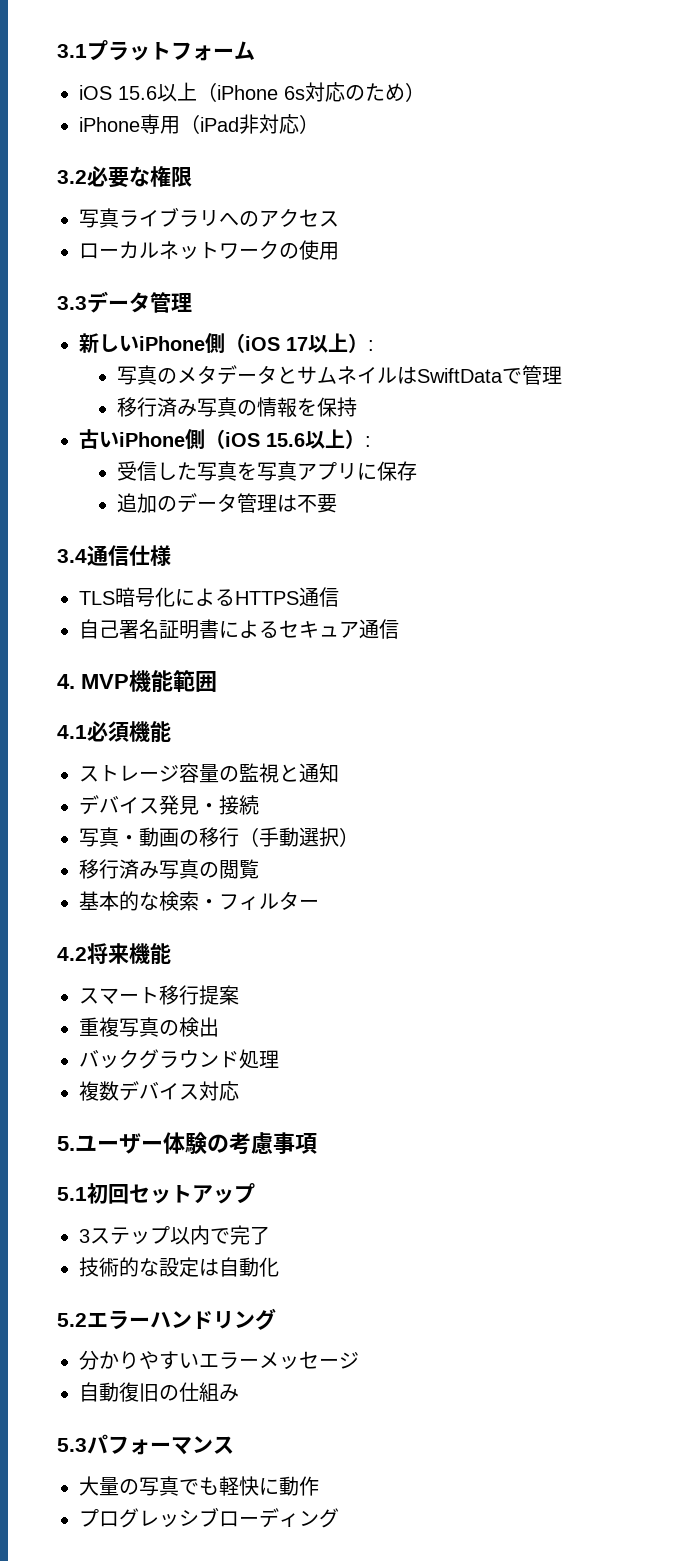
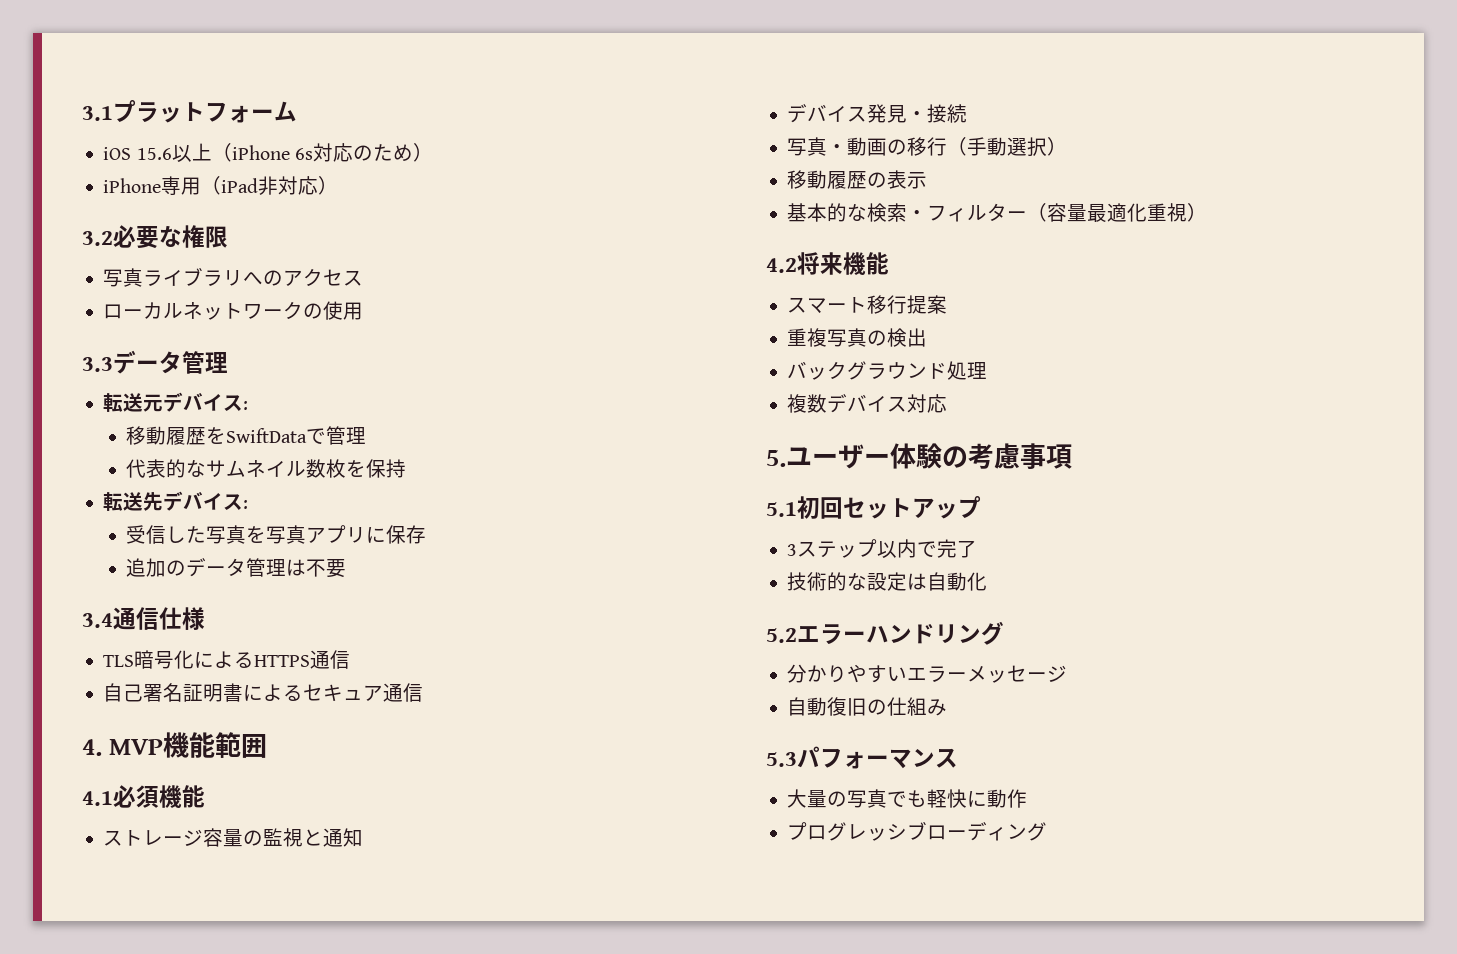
- 新しいiPhone側（iOS 17以上）:
- 写真のメタデータとサムネイルはSwiftDataで管理
- 移行済み写真の情報を保持
- 古いiPhone側（iOS 15.6以上）:
+ 転送元デバイス:
+ 移動履歴をSwiftDataで管理
+ 代表的なサムネイル数枚を保持
+ 転送先デバイス:
- 移行済み写真の閲覧
+ 移動履歴の表示
- 基本的な検索・フィルター
+ 基本的な検索・フィルター（容量最適化重視）

